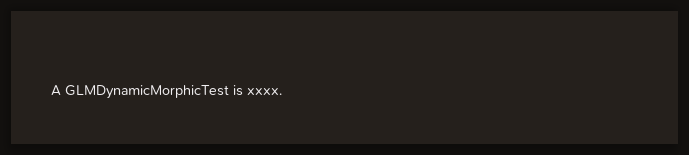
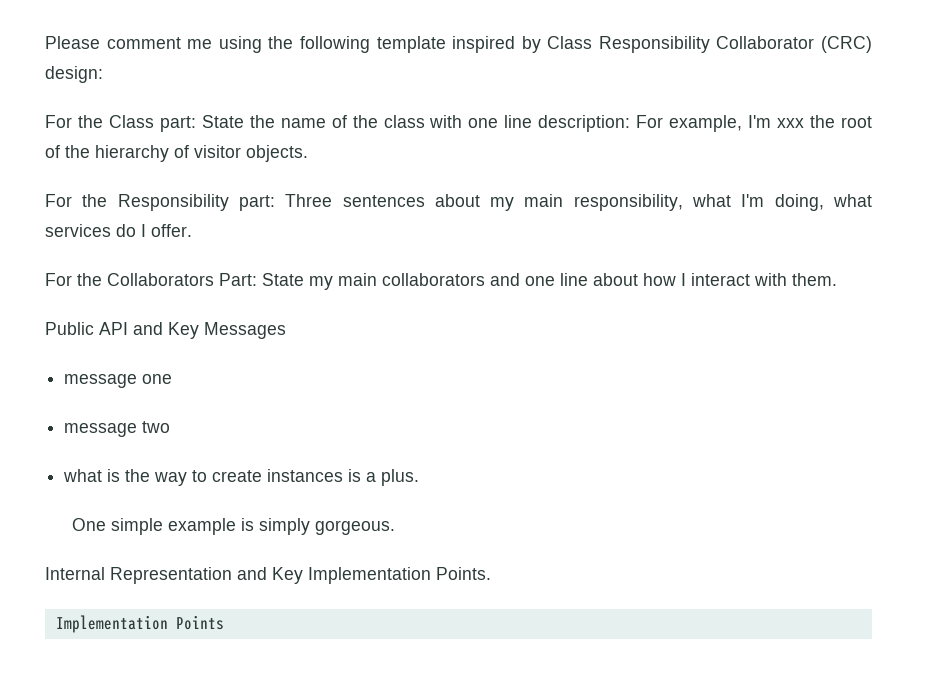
- A GLMDynamicMorphicTest is xxxx.
+ Please comment me using the following template inspired by Class Responsibility Collaborator (CRC) design:
+ For the Class part: State the name of the class with one line description: For example, I'm xxx the root of the hierarchy of visitor objects.
+ For the Responsibility part: Three sentences about my main responsibility, what I'm doing, what services do I offer.
+ For the Collaborators Part: State my main collaborators and one line about how I interact with them.
+ Public API and Key Messages
+ message one
+ message two
+ what is the way to create instances is a plus.
+ One simple example is simply gorgeous.
+ Internal Representation and Key Implementation Points.
+ Implementation Points

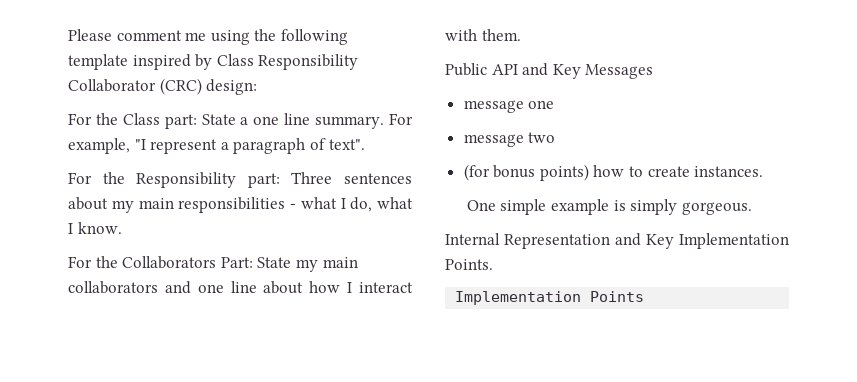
- For the Class part: State the name of the class with one line description: For example, I'm xxx the root of the hierarchy of visitor objects.
+ For the Class part: State a one line summary. For example, "I represent a paragraph of text".
- For the Responsibility part: Three sentences about my main responsibility, what I'm doing, what services do I offer.
+ For the Responsibility part: Three sentences about my main responsibilities - what I do, what I know.
- what is the way to create instances is a plus.
+ (for bonus points) how to create instances.

